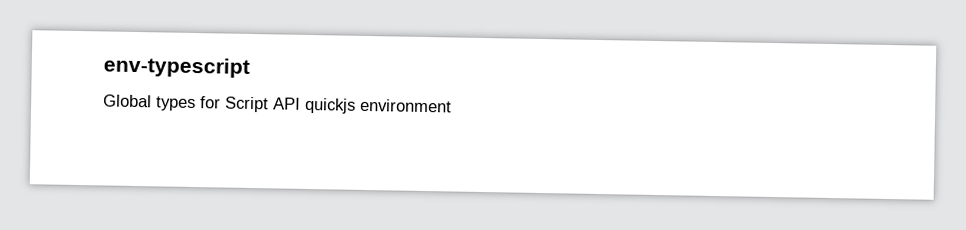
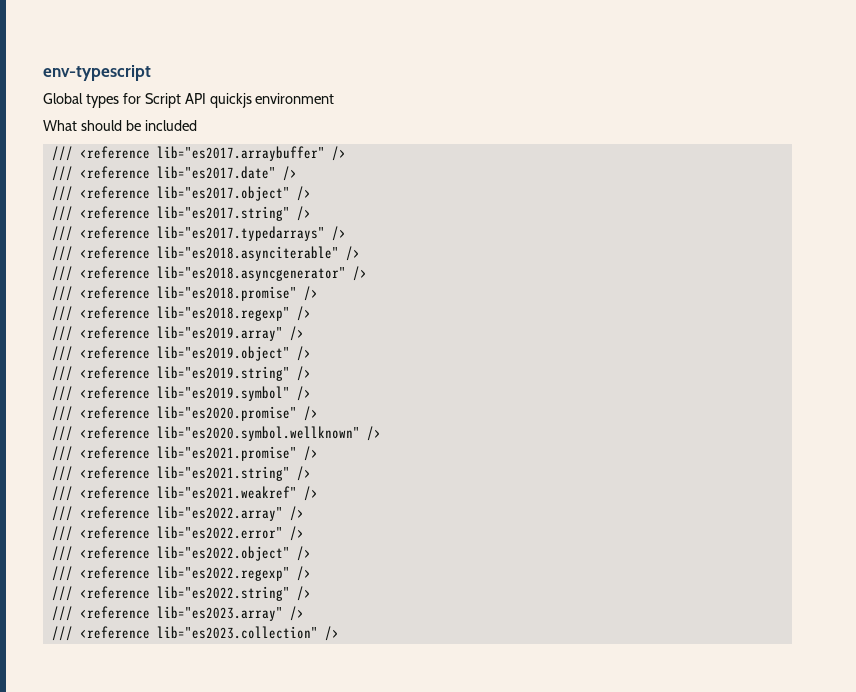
+ What should be included
+ /// <reference lib="es2017.arraybuffer" />
+ /// <reference lib="es2017.date" />
+ /// <reference lib="es2017.object" />
+ /// <reference lib="es2017.string" />
+ /// <reference lib="es2017.typedarrays" />
+ /// <reference lib="es2018.asynciterable" />
+ /// <reference lib="es2018.asyncgenerator" />
+ /// <reference lib="es2018.promise" />
+ /// <reference lib="es2018.regexp" />
+ /// <reference lib="es2019.array" />
+ /// <reference lib="es2019.object" />
+ /// <reference lib="es2019.string" />
+ /// <reference lib="es2019.symbol" />
+ /// <reference lib="es2020.promise" />
+ /// <reference lib="es2020.symbol.wellknown" />
+ /// <reference lib="es2021.promise" />
+ /// <reference lib="es2021.string" />
+ /// <reference lib="es2021.weakref" />
+ /// <reference lib="es2022.array" />
+ /// <reference lib="es2022.error" />
+ /// <reference lib="es2022.object" />
+ /// <reference lib="es2022.regexp" />
+ /// <reference lib="es2022.string" />
+ /// <reference lib="es2023.array" />
+ /// <reference lib="es2023.collection" />

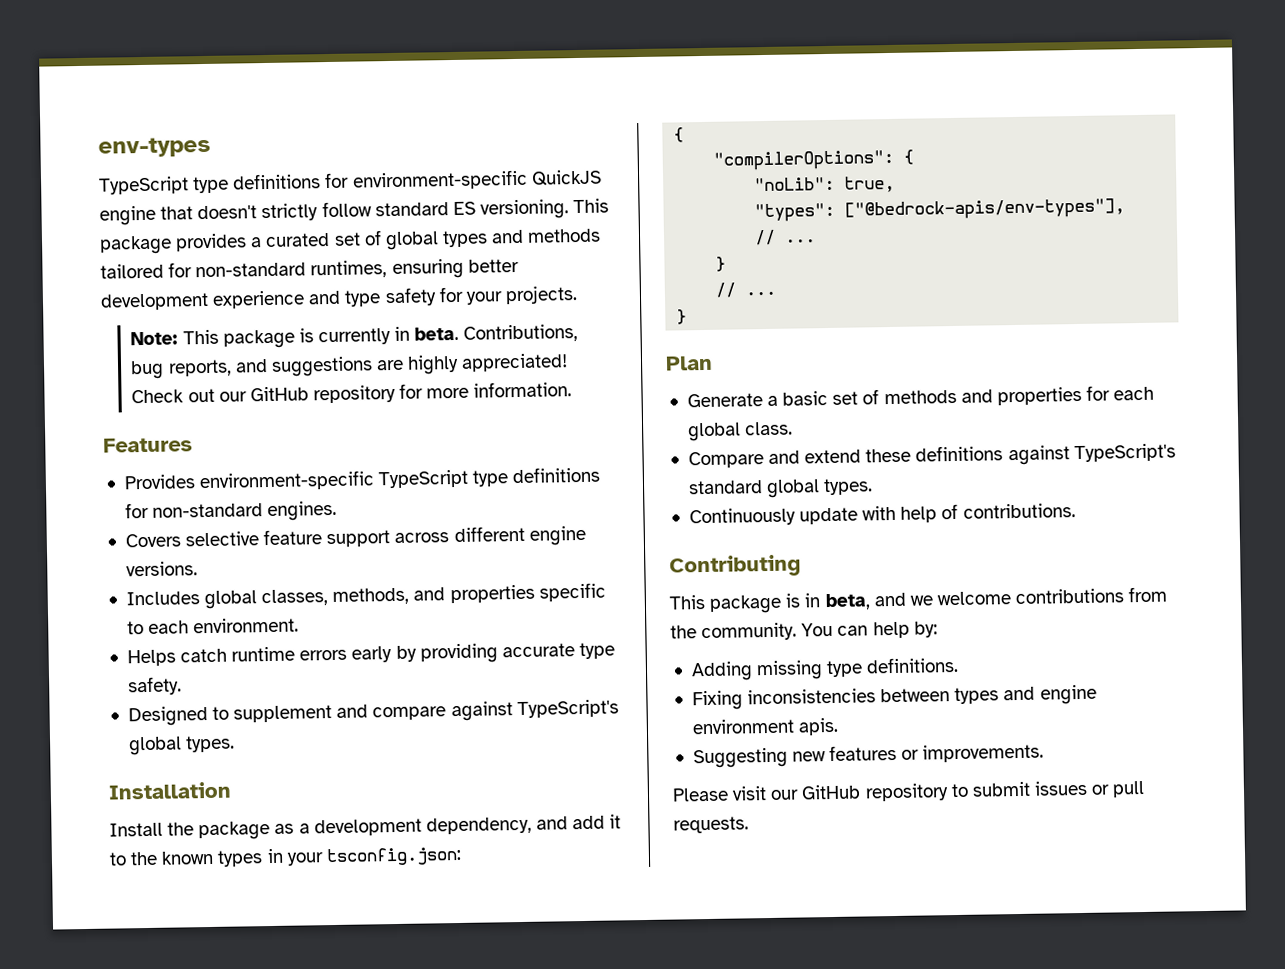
- env-typescript
- Global types for Script API quickjs environment
- What should be included
- /// <reference lib="es2017.arraybuffer" />
- /// <reference lib="es2017.date" />
- /// <reference lib="es2017.object" />
- /// <reference lib="es2017.string" />
- /// <reference lib="es2017.typedarrays" />
- /// <reference lib="es2018.asynciterable" />
- /// <reference lib="es2018.asyncgenerator" />
- /// <reference lib="es2018.promise" />
- /// <reference lib="es2018.regexp" />
- /// <reference lib="es2019.array" />
- /// <reference lib="es2019.object" />
- /// <reference lib="es2019.string" />
- /// <reference lib="es2019.symbol" />
- /// <reference lib="es2020.promise" />
- /// <reference lib="es2020.symbol.wellknown" />
- /// <reference lib="es2021.promise" />
- /// <reference lib="es2021.string" />
- /// <reference lib="es2021.weakref" />
- /// <reference lib="es2022.array" />
- /// <reference lib="es2022.error" />
- /// <reference lib="es2022.object" />
- /// <reference lib="es2022.regexp" />
- /// <reference lib="es2022.string" />
- /// <reference lib="es2023.array" />
- /// <reference lib="es2023.collection" />
+ env-types
+ TypeScript type definitions for environment-specific QuickJS engine that doesn't strictly follow standard ES versioning. This package provides a curated set of global types and methods tailored for non-standard runtimes, ensuring better development experience and type safety for your projects.
+ Note: This package is currently in beta. Contributions, bug reports, and suggestions are highly appreciated! Check out our GitHub repository for more information.
+ Features
+ Provides environment-specific TypeScript type definitions for non-standard engines.
+ Covers selective feature support across different engine versions.
+ Includes global classes, methods, and properties specific to each environment.
+ Helps catch runtime errors early by providing accurate type safety.
+ Designed to supplement and compare against TypeScript's global types.
+ Installation
+ Install the package as a development dependency, and add it to the known types in your tsconfig.json:
+ {
+ "compilerOptions": {
+ "noLib": true,
+ "types": ["@bedrock-apis/env-types"],
+ // ...
+ }
+ // ...
+ }
+ Plan
+ Generate a basic set of methods and properties for each global class.
+ Compare and extend these definitions against TypeScript's standard global types.
+ Continuously update with help of contributions.
+ Contributing
+ This package is in beta, and we welcome contributions from the community. You can help by:
+ Adding missing type definitions.
+ Fixing inconsistencies between types and engine environment apis.
+ Suggesting new features or improvements.
+ Please visit our GitHub repository to submit issues or pull requests.

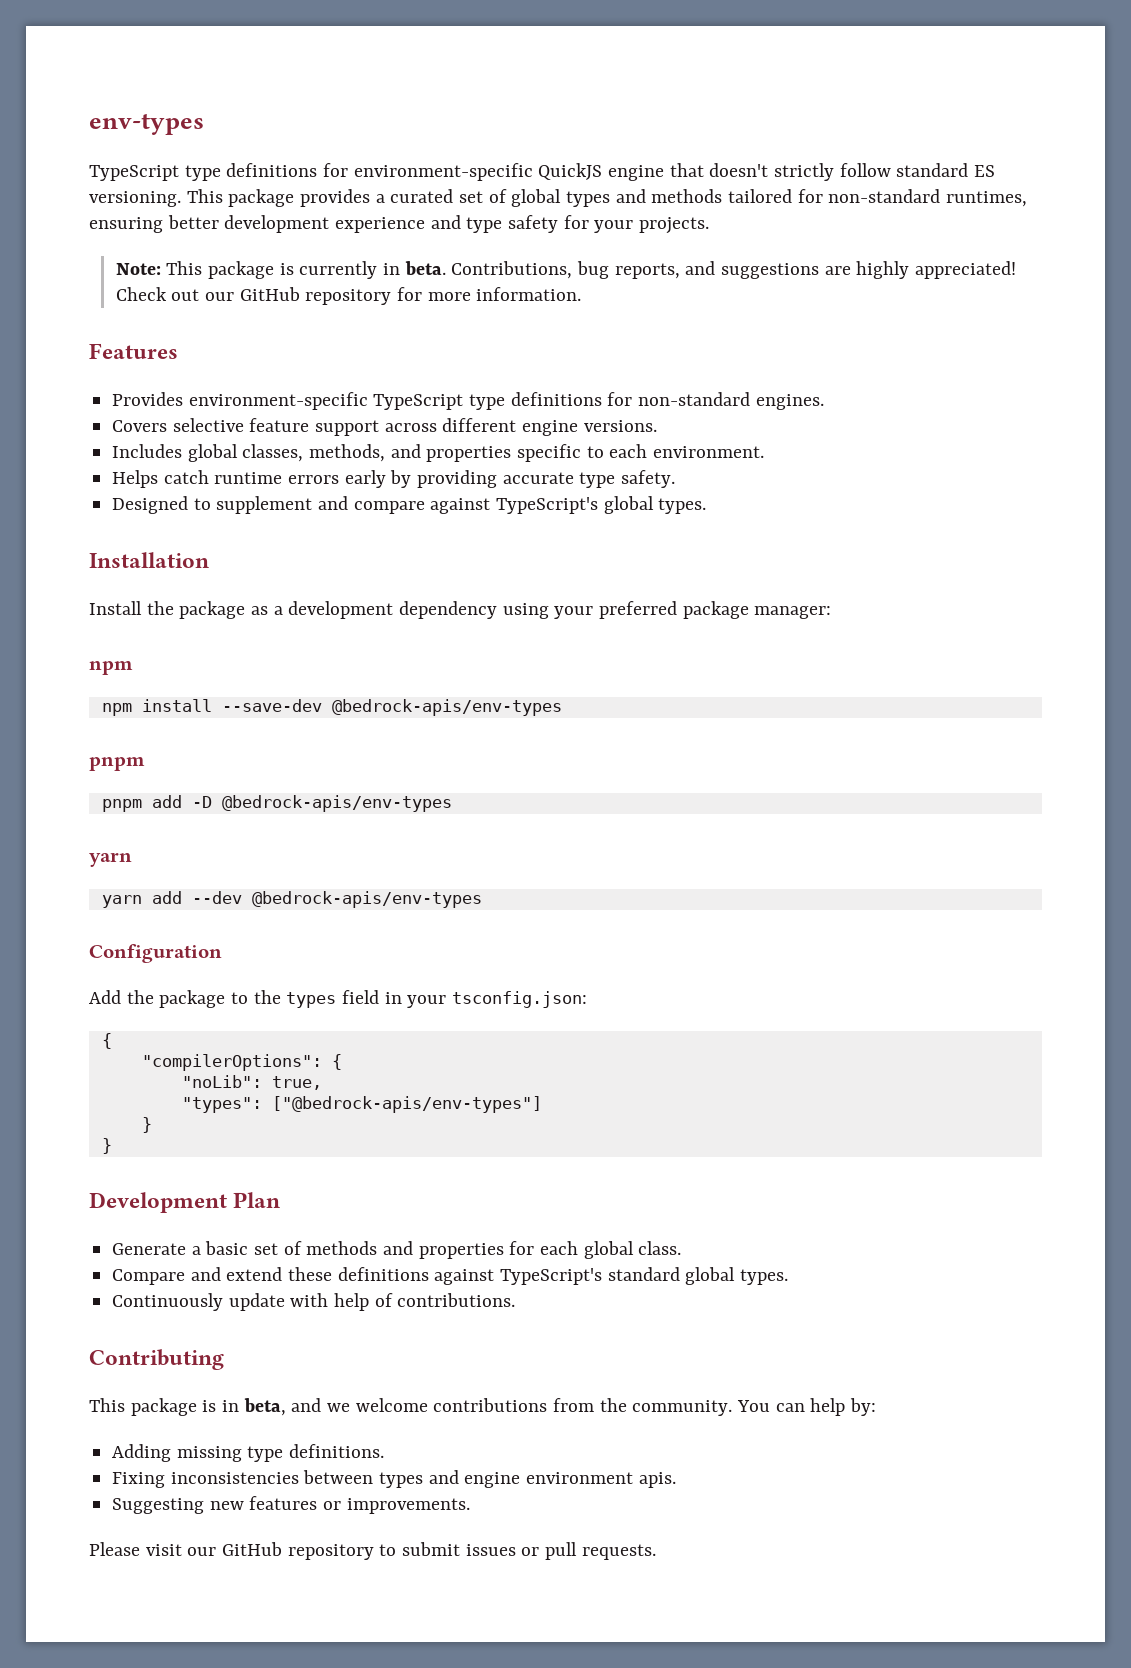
- Install the package as a development dependency, and add it to the known types in your tsconfig.json:
+ Install the package as a development dependency using your preferred package manager:
+ npm
+ npm install --save-dev @bedrock-apis/env-types
+ pnpm
+ pnpm add -D @bedrock-apis/env-types
+ yarn
+ yarn add --dev @bedrock-apis/env-types
+ Configuration
+ Add the package to the types field in your tsconfig.json:
- "types": ["@bedrock-apis/env-types"],
- // ...
+ "types": ["@bedrock-apis/env-types"]
  }
- // ...
  }
- Plan
+ Development Plan

